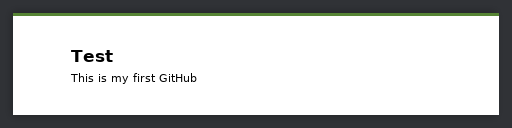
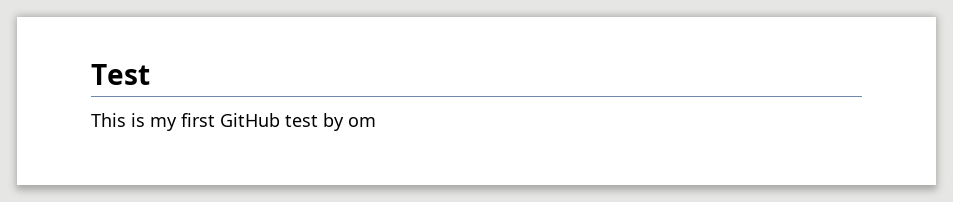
- This is my first GitHub
+ This is my first GitHub test by om

